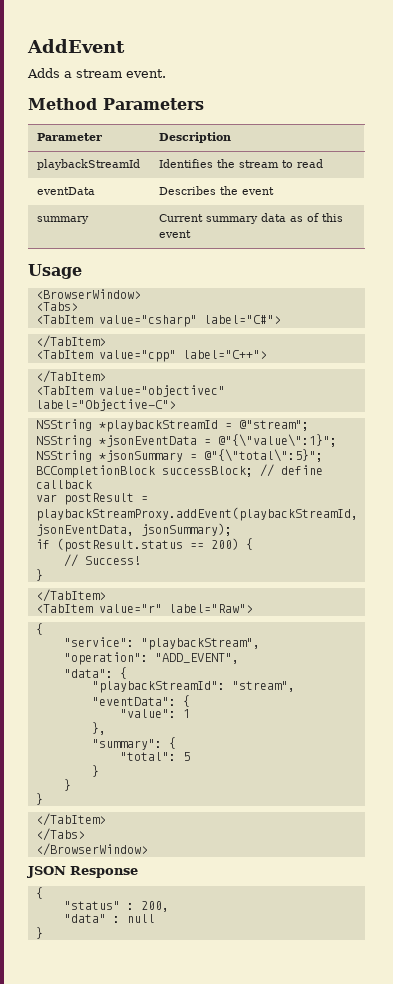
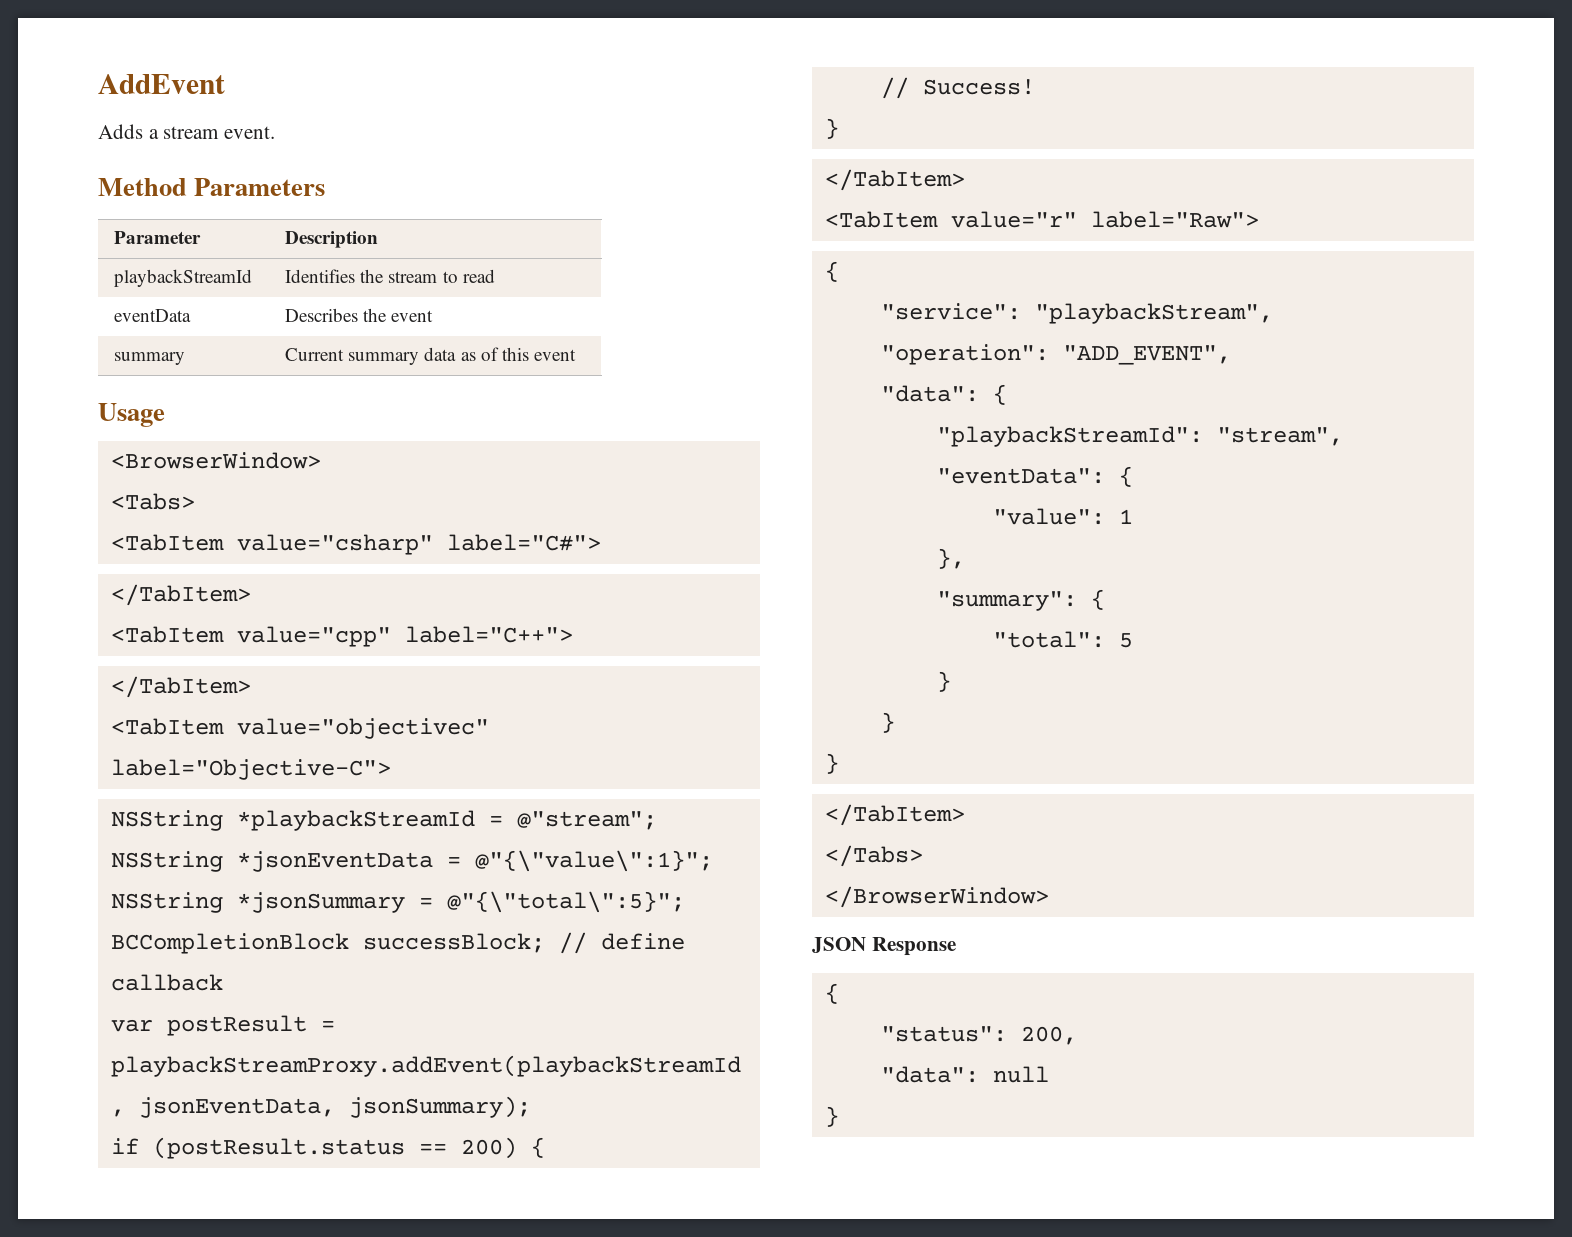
- "status" : 200,
+ "status": 200,
- "data" : null
+ "data": null

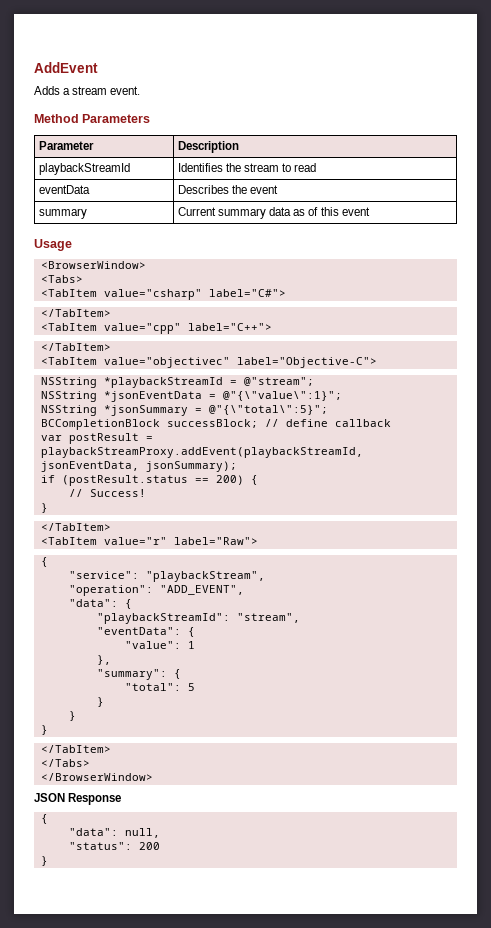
+ "data": null,
- "status": 200,
- "data": null
+ "status": 200

